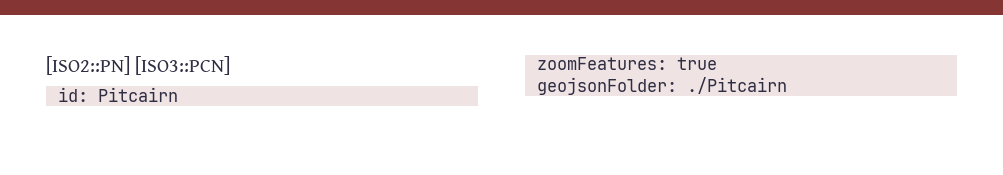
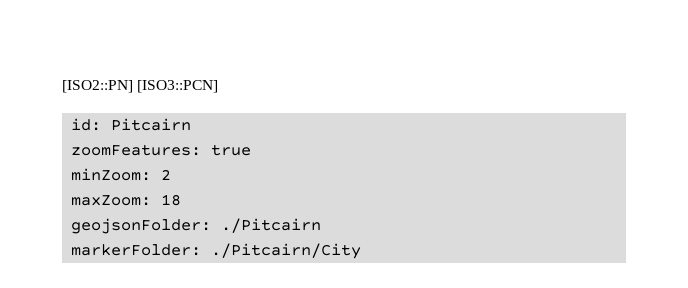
+ minZoom: 2
+ maxZoom: 18
+ markerFolder: ./Pitcairn/City

